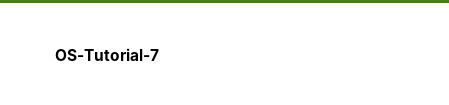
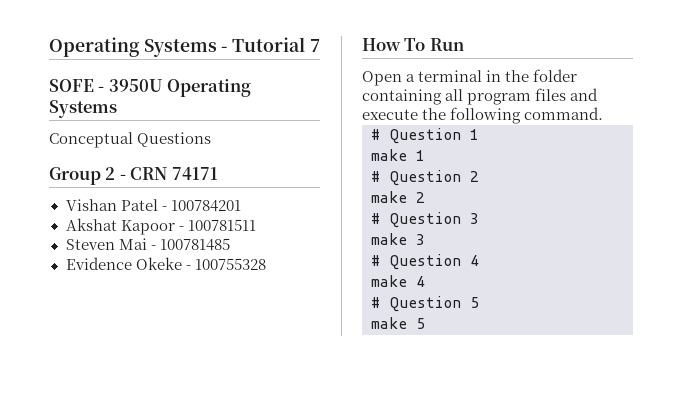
- OS-Tutorial-7
+ Operating Systems - Tutorial 7
+ SOFE - 3950U Operating Systems
+ Conceptual Questions
+ Group 2 - CRN 74171
+ Vishan Patel - 100784201
+ Akshat Kapoor - 100781511
+ Steven Mai - 100781485
+ Evidence Okeke - 100755328
+ How To Run
+ Open a terminal in the folder containing all program files and execute the following command.
+ # Question 1
+ make 1
+ # Question 2
+ make 2
+ # Question 3
+ make 3
+ # Question 4
+ make 4
+ # Question 5
+ make 5

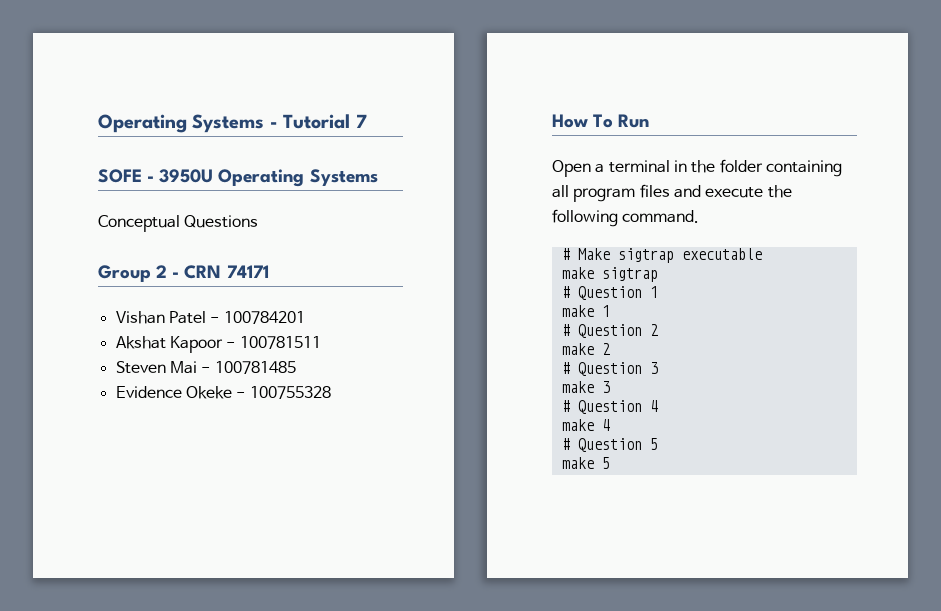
+ # Make sigtrap executable
+ make sigtrap

